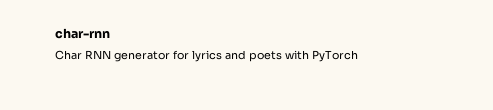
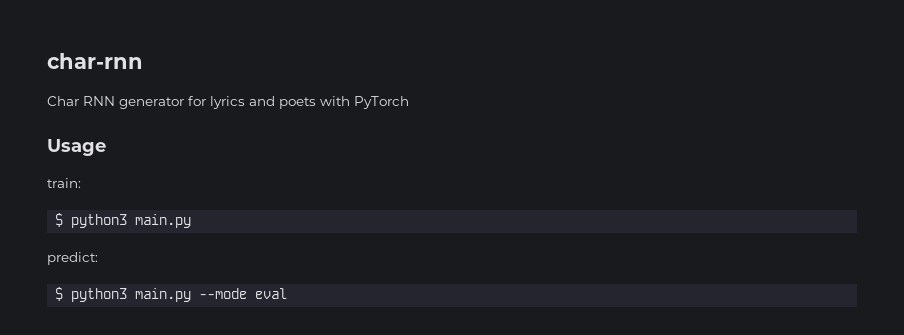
+ Usage
+ train:
+ $ python3 main.py
+ predict:
+ $ python3 main.py --mode eval

